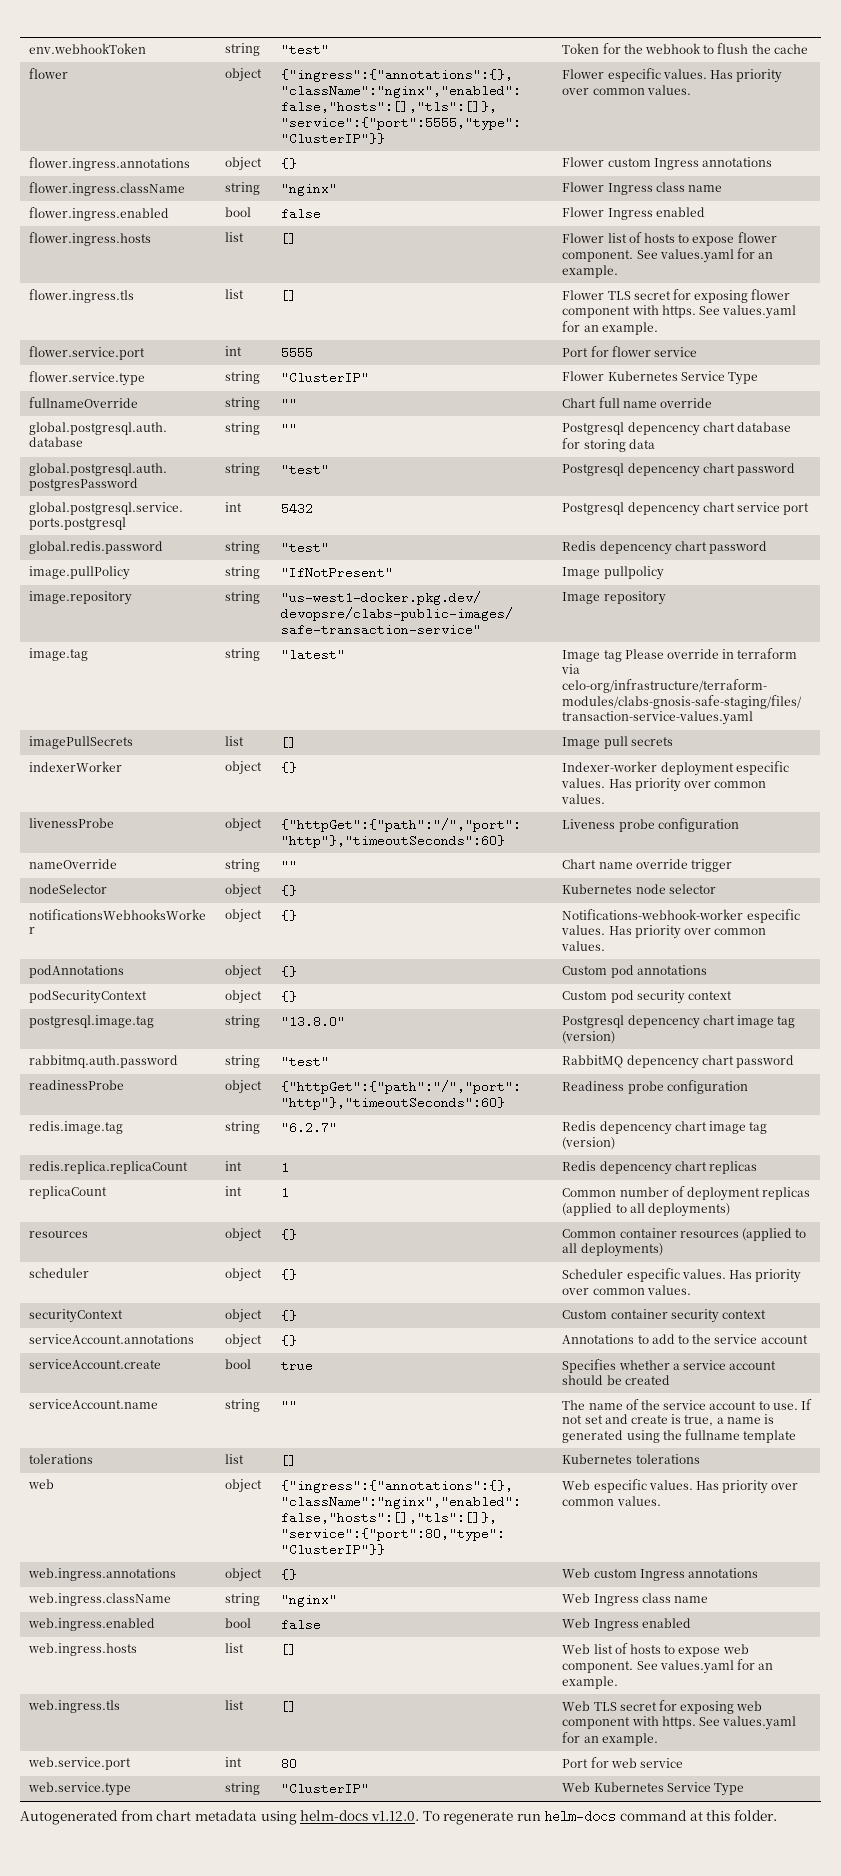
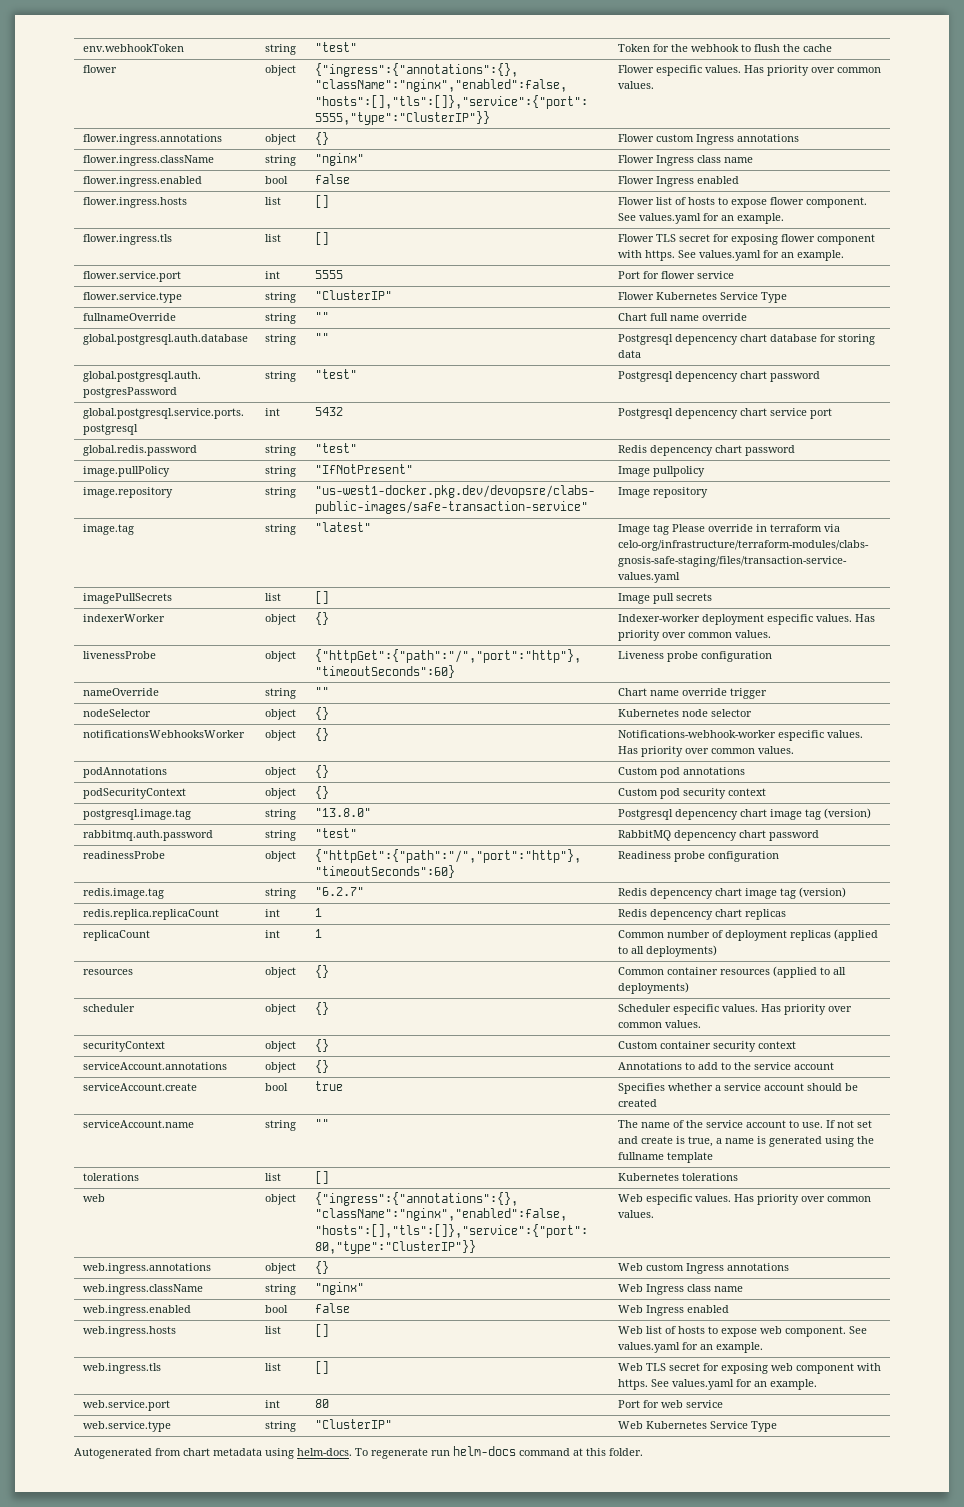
- Autogenerated from chart metadata using helm-docs v1.12.0. To regenerate run helm-docs command at this folder.
+ Autogenerated from chart metadata using helm-docs. To regenerate run helm-docs command at this folder.

